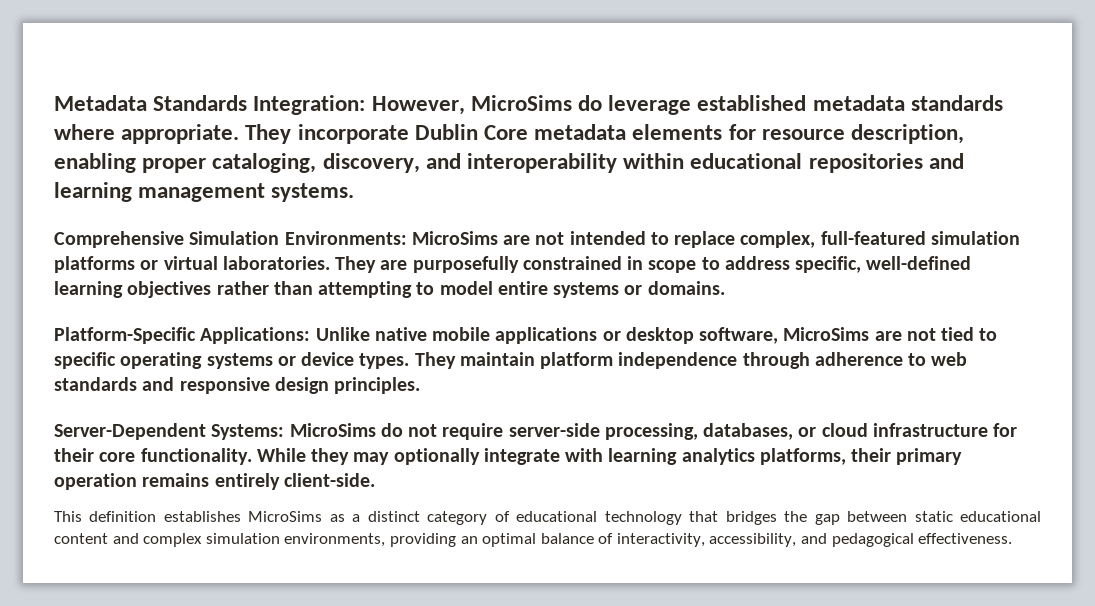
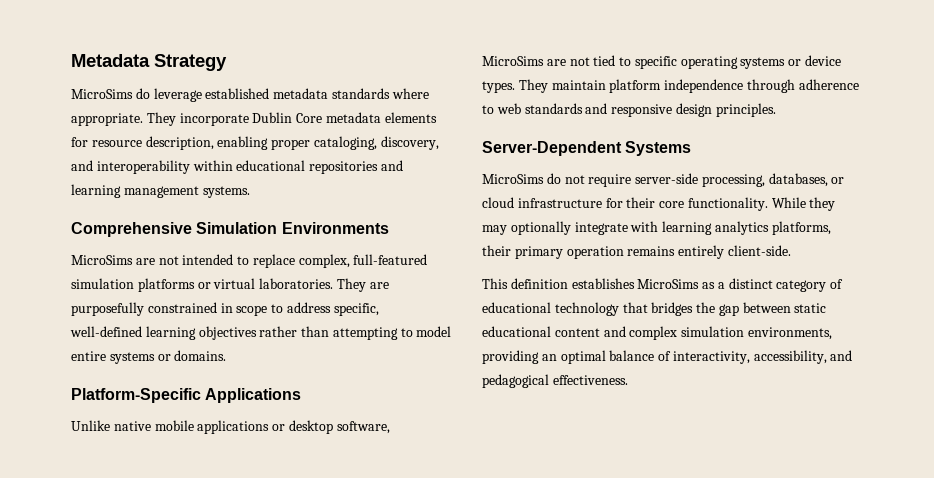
- Metadata Standards Integration: However, MicroSims do leverage established metadata standards where appropriate.
+ Metadata Strategy
+ MicroSims do leverage established metadata standards where appropriate.
- Comprehensive Simulation Environments: MicroSims are not intended to replace complex, full-featured simulation platforms or virtual laboratories.
+ Comprehensive Simulation Environments
+ MicroSims are not intended to replace complex, full-featured simulation platforms or virtual laboratories.
- Platform-Specific Applications: Unlike native mobile applications or desktop software, MicroSims are not tied to specific operating systems or device types.
+ Platform-Specific Applications
+ Unlike native mobile applications or desktop software, MicroSims are not tied to specific operating systems or device types.
- Server-Dependent Systems: MicroSims do not require server-side processing, databases, or cloud infrastructure for their core functionality.
+ Server-Dependent Systems
+ MicroSims do not require server-side processing, databases, or cloud infrastructure for their core functionality.

